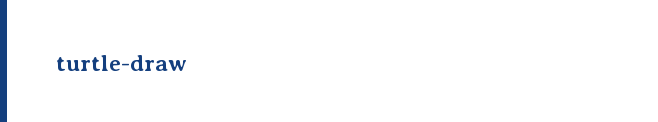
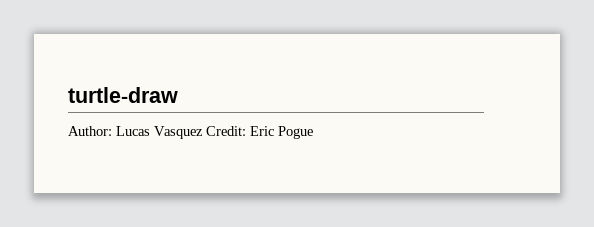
+ Author: Lucas Vasquez Credit: Eric Pogue

